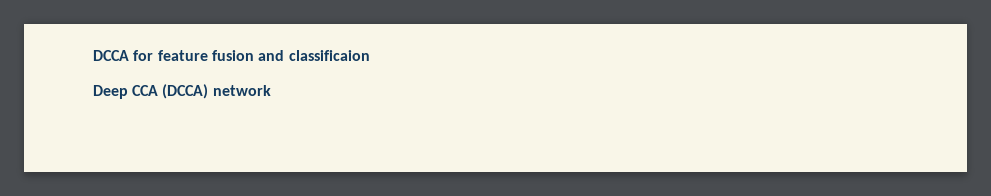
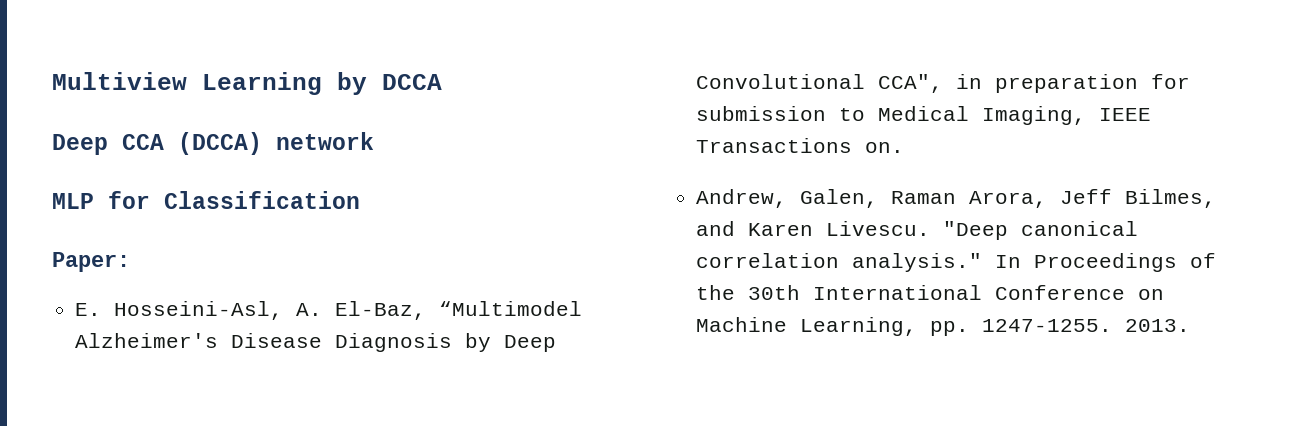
- DCCA for feature fusion and classificaion
+ Multiview Learning by DCCA
  Deep CCA (DCCA) network
+ MLP for Classification
+ Paper:
+ E. Hosseini-Asl, A. El-Baz, “Multimodel Alzheimer's Disease Diagnosis by Deep Convolutional CCA", in preparation for submission to Medical Imaging, IEEE Transactions on.
+ Andrew, Galen, Raman Arora, Jeff Bilmes, and Karen Livescu. "Deep canonical correlation analysis." In Proceedings of the 30th International Conference on Machine Learning, pp. 1247-1255. 2013.

